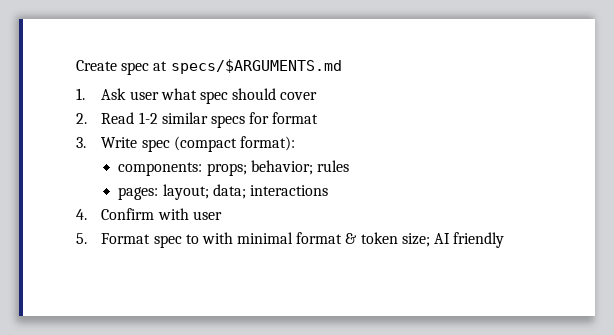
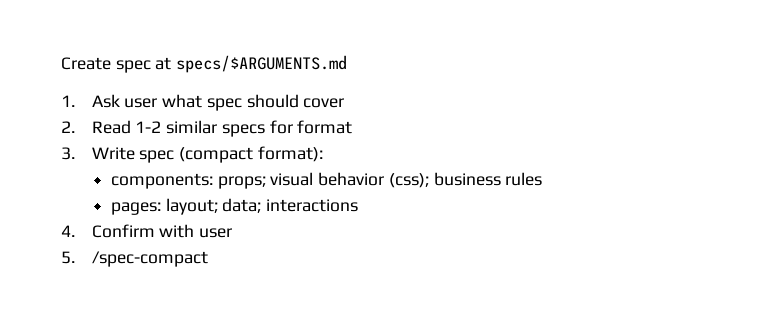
- components: props; behavior; rules
+ components: props; visual behavior (css); business rules
- 5. Format spec to with minimal format & token size; AI friendly
+ 5. /spec-compact

